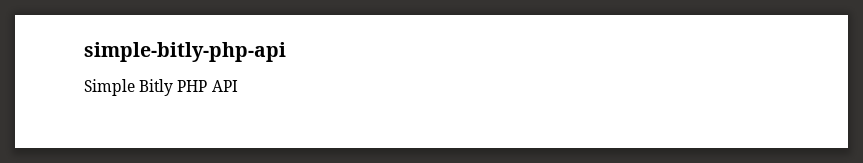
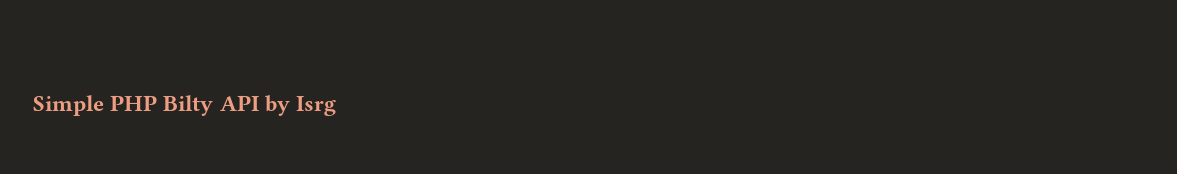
- simple-bitly-php-api
- Simple Bitly PHP API
+ Simple PHP Bilty API by Isrg

